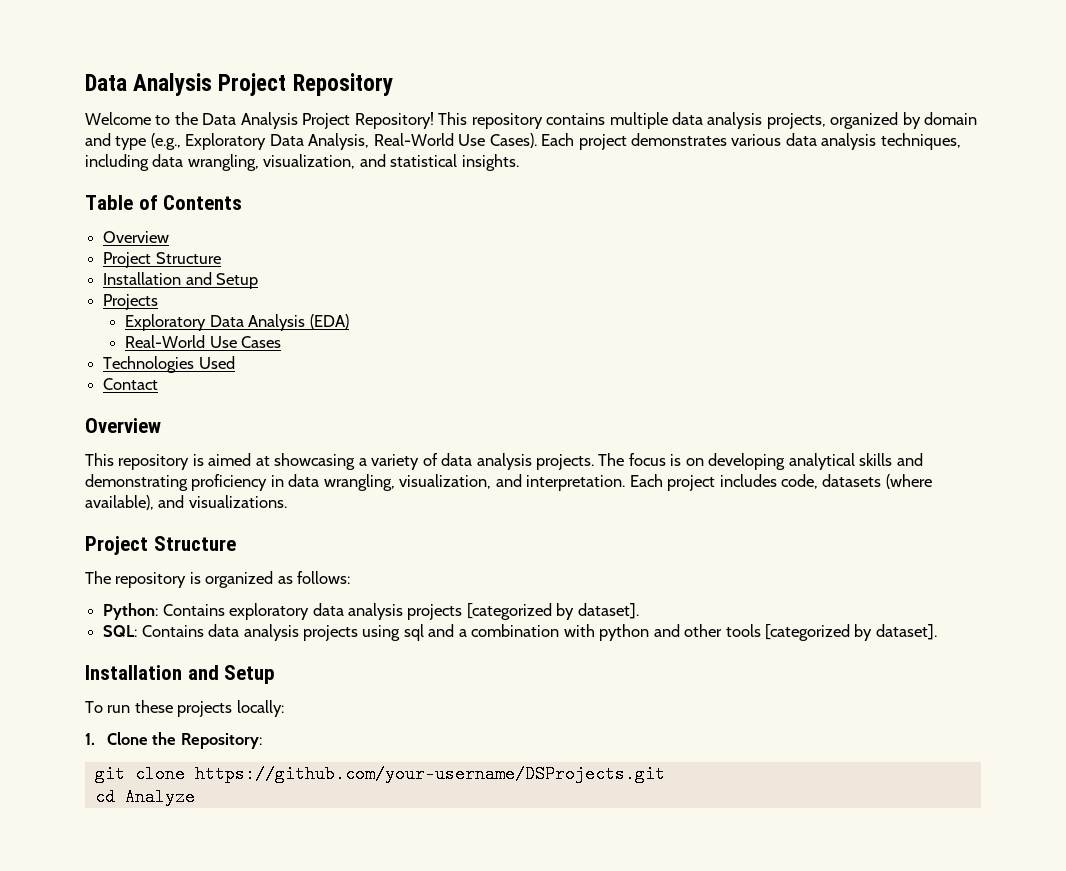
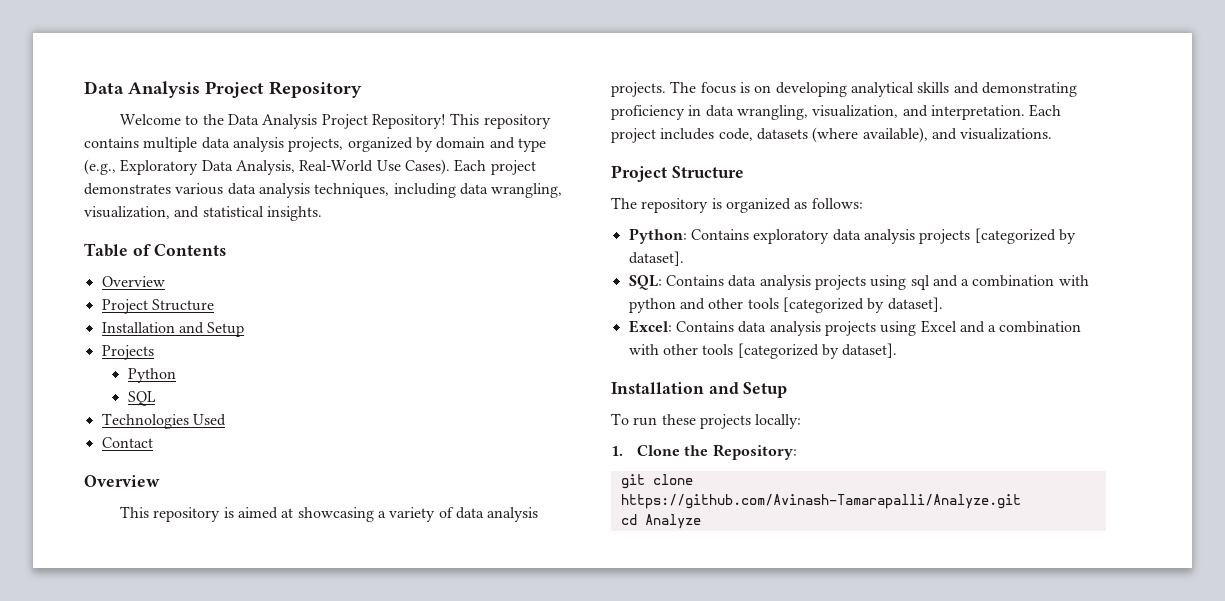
- Exploratory Data Analysis (EDA)
- Real-World Use Cases
+ Python
+ SQL
+ Excel: Contains data analysis projects using Excel and a combination with other tools [categorized by dataset].
- git clone https://github.com/your-username/DSProjects.git
+ git clone https://github.com/Avinash-Tamarapalli/Analyze.git

